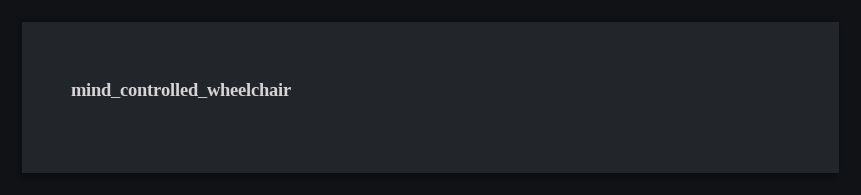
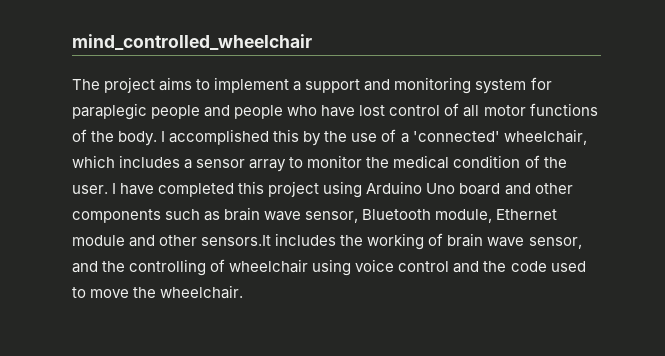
+ The project aims to implement a support and monitoring system for paraplegic people and people who have lost control of all motor functions of the body. I accomplished this by the use of a 'connected' wheelchair, which includes a sensor array to monitor the medical condition of the user. I have completed this project using Arduino Uno board and other components such as brain wave sensor, Bluetooth module, Ethernet module and other sensors.It includes the working of brain wave sensor, and the controlling of wheelchair using voice control and the code used to move the wheelchair.

